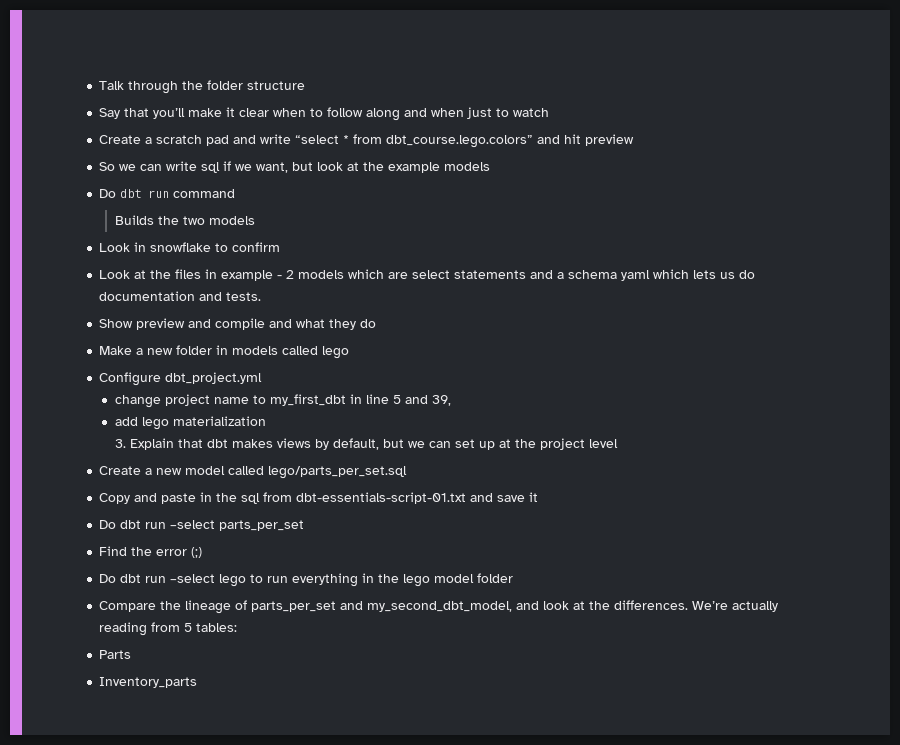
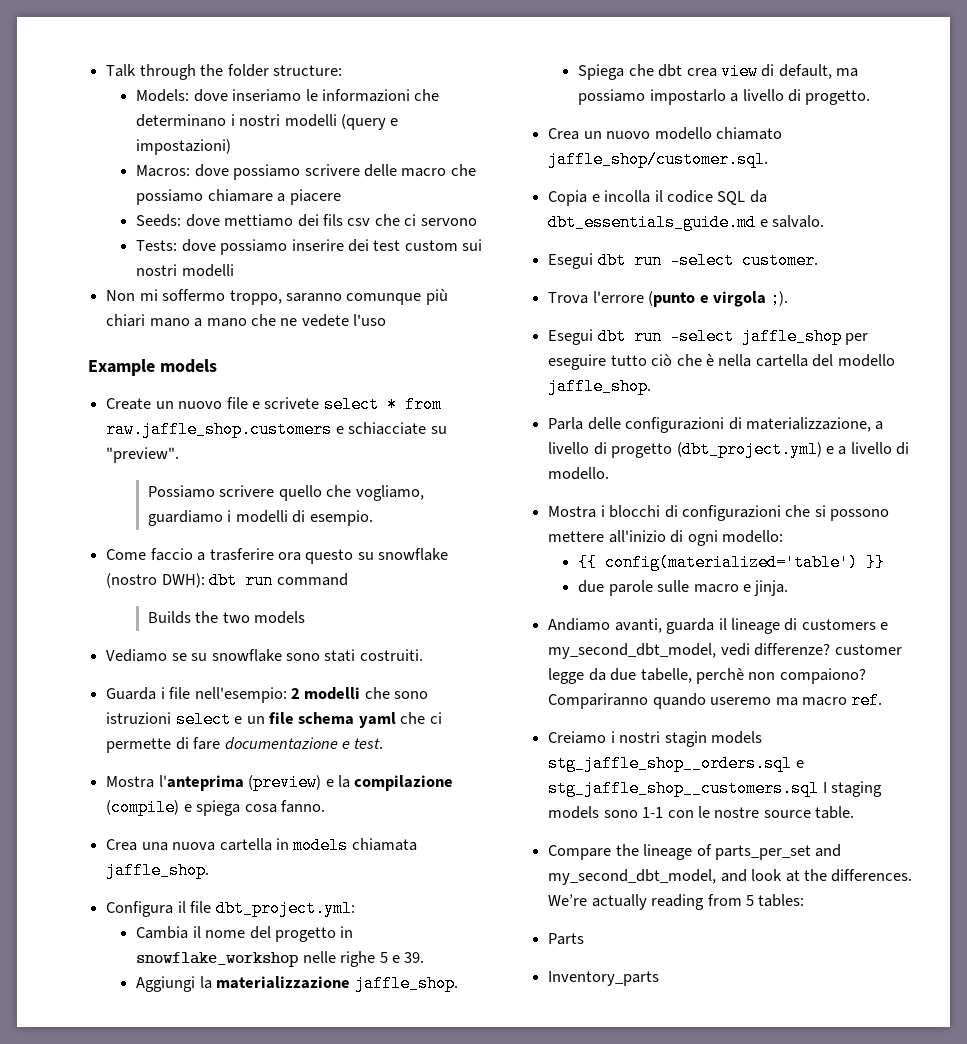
- Talk through the folder structure
- Say that you’ll make it clear when to follow along and when just to watch
- Create a scratch pad and write “select * from dbt_course.lego.colors” and hit preview
- So we can write sql if we want, but look at the example models
- Do dbt run command
+ Talk through the folder structure:
+ Models: dove inseriamo le informazioni che determinano i nostri modelli (query e impostazioni)
+ Macros: dove possiamo scrivere delle macro che possiamo chiamare a piacere
+ Seeds: dove mettiamo dei fils csv che ci servono
+ Tests: dove possiamo inserire dei test custom sui nostri modelli
+ Non mi soffermo troppo, saranno comunque più chiari mano a mano che ne vedete l'uso
+ Example models
+ Create un nuovo file e scrivete select * from raw.jaffle_shop.customers e schiacciate su "preview".
+ Possiamo scrivere quello che vogliamo, guardiamo i modelli di esempio.
+ Come faccio a trasferire ora questo su snowflake (nostro DWH): dbt run command
- Look in snowflake to confirm
- Look at the files in example - 2 models which are select statements and a schema yaml which lets us do documentation and tests.
- Show preview and compile and what they do
- Make a new folder in models called lego
- Configure dbt_project.yml
- change project name to my_first_dbt in line 5 and 39,
- add lego materialization
- 3. Explain that dbt makes views by default, but we can set up at the project level
- Create a new model called lego/parts_per_set.sql
- Copy and paste in the sql from dbt-essentials-script-01.txt and save it
- Do dbt run –select parts_per_set
- Find the error (;)
- Do dbt run –select lego to run everything in the lego model folder
+ Vediamo se su snowflake sono stati costruiti.
+ Guarda i file nell'esempio: 2 modelli che sono istruzioni select e un file schema yaml che ci permette di fare documentazione e test.
+ Mostra l'anteprima (preview) e la compilazione (compile) e spiega cosa fanno.
+ Crea una nuova cartella in models chiamata jaffle_shop.
+ Configura il file dbt_project.yml:
+ Cambia il nome del progetto in snowflake_workshop nelle righe 5 e 39.
+ Aggiungi la materializzazione jaffle_shop.
+ Spiega che dbt crea view di default, ma possiamo impostarlo a livello di progetto.
+ Crea un nuovo modello chiamato jaffle_shop/customer.sql.
+ Copia e incolla il codice SQL da dbt_essentials_guide.md e salvalo.
+ Esegui dbt run –select customer.
+ Trova l'errore (punto e virgola ;).
+ Esegui dbt run –select jaffle_shop per eseguire tutto ciò che è nella cartella del modello jaffle_shop.
+ Parla delle configurazioni di materializzazione, a livello di progetto (dbt_project.yml) e a livello di modello.
+ Mostra i blocchi di configurazioni che si possono mettere all'inizio di ogni modello:
+ {{ config(materialized='table') }}
+ due parole sulle macro e jinja.
+ Andiamo avanti, guarda il lineage di customers e my_second_dbt_model, vedi differenze? customer legge da due tabelle, perchè non compaiono? Compariranno quando useremo ma macro ref.
+ Creiamo i nostri stagin models stg_jaffle_shop__orders.sql e stg_jaffle_shop__customers.sql I staging models sono 1-1 con le nostre source table.

